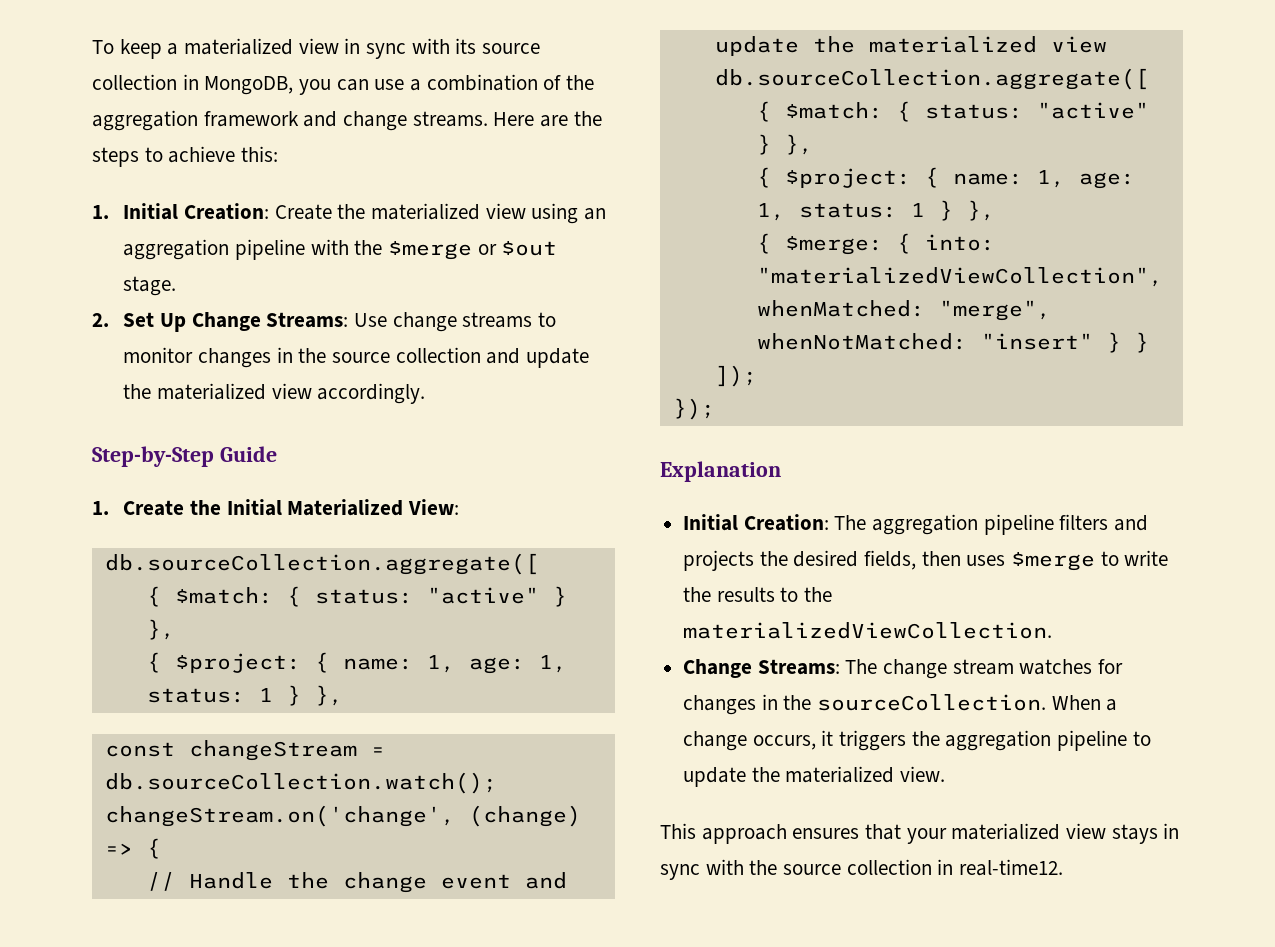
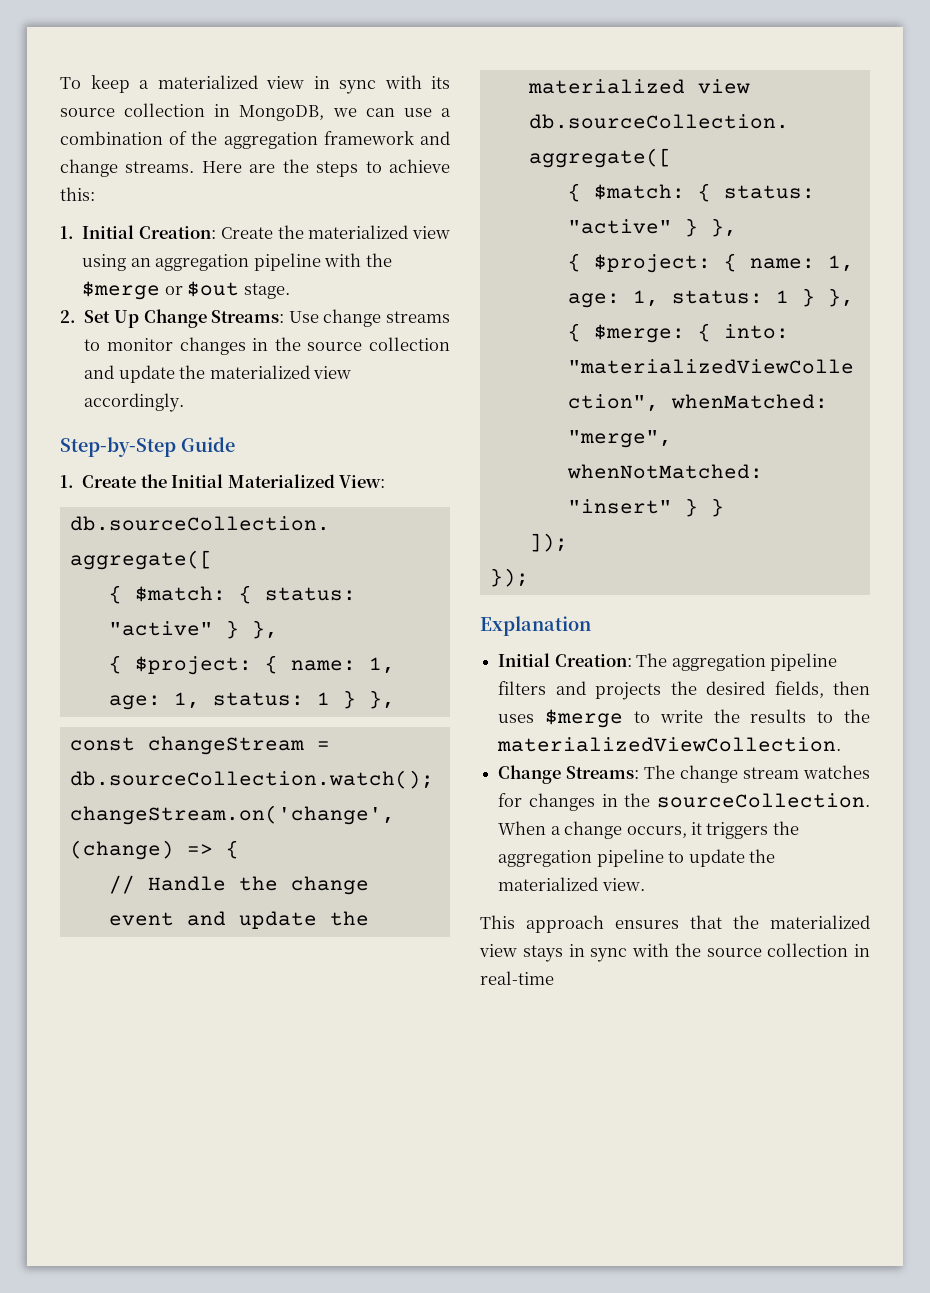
- To keep a materialized view in sync with its source collection in MongoDB, you can use a combination of the aggregation framework and change streams.
+ To keep a materialized view in sync with its source collection in MongoDB, we can use a combination of the aggregation framework and change streams.
- This approach ensures that your materialized view stays in sync with the source collection in real-time12.
+ This approach ensures that the materialized view stays in sync with the source collection in real-time

